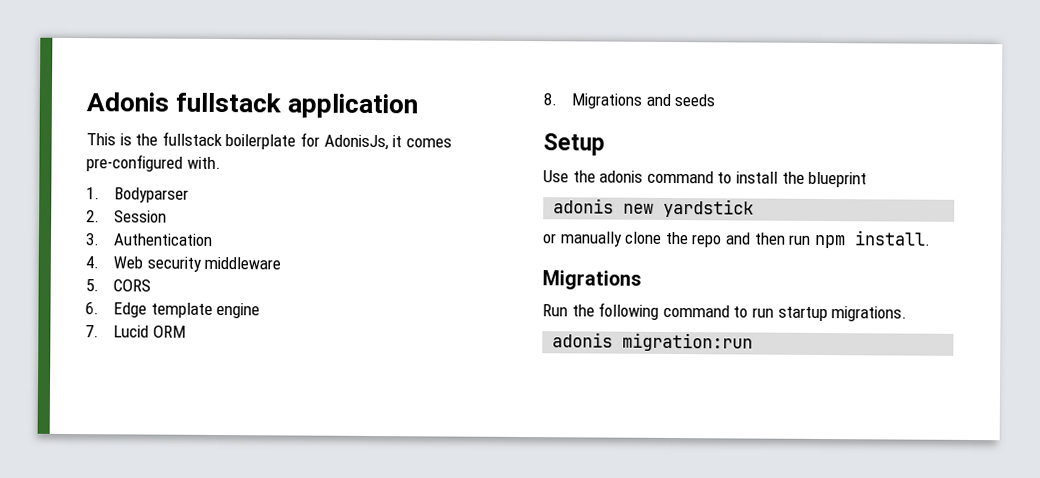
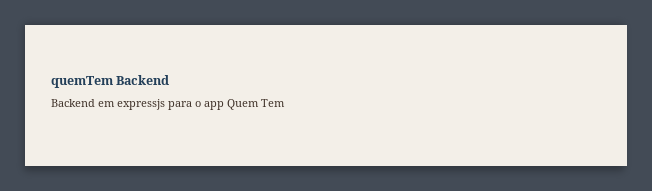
- Adonis fullstack application
- This is the fullstack boilerplate for AdonisJs, it comes pre-configured with.
- 1. Bodyparser
- 2. Session
- 3. Authentication
- 4. Web security middleware
- 5. CORS
- 6. Edge template engine
- 7. Lucid ORM
- 8. Migrations and seeds
- Setup
- Use the adonis command to install the blueprint
- adonis new yardstick
- or manually clone the repo and then run npm install.
- Migrations
- Run the following command to run startup migrations.
- adonis migration:run
+ quemTem Backend
+ Backend em expressjs para o app Quem Tem

